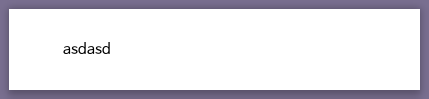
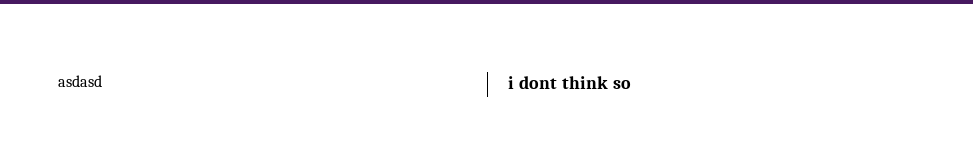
+ i dont think so

